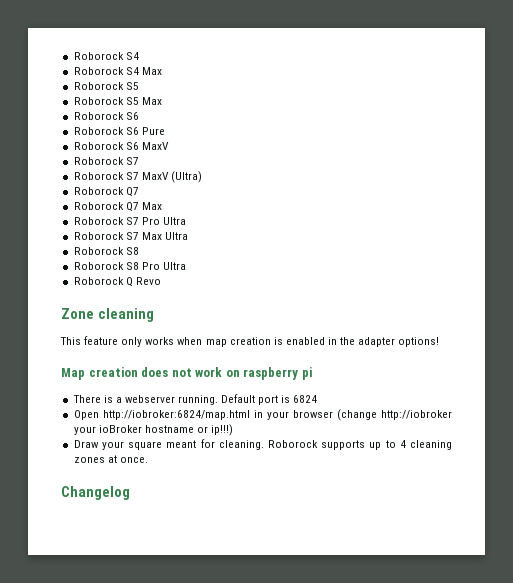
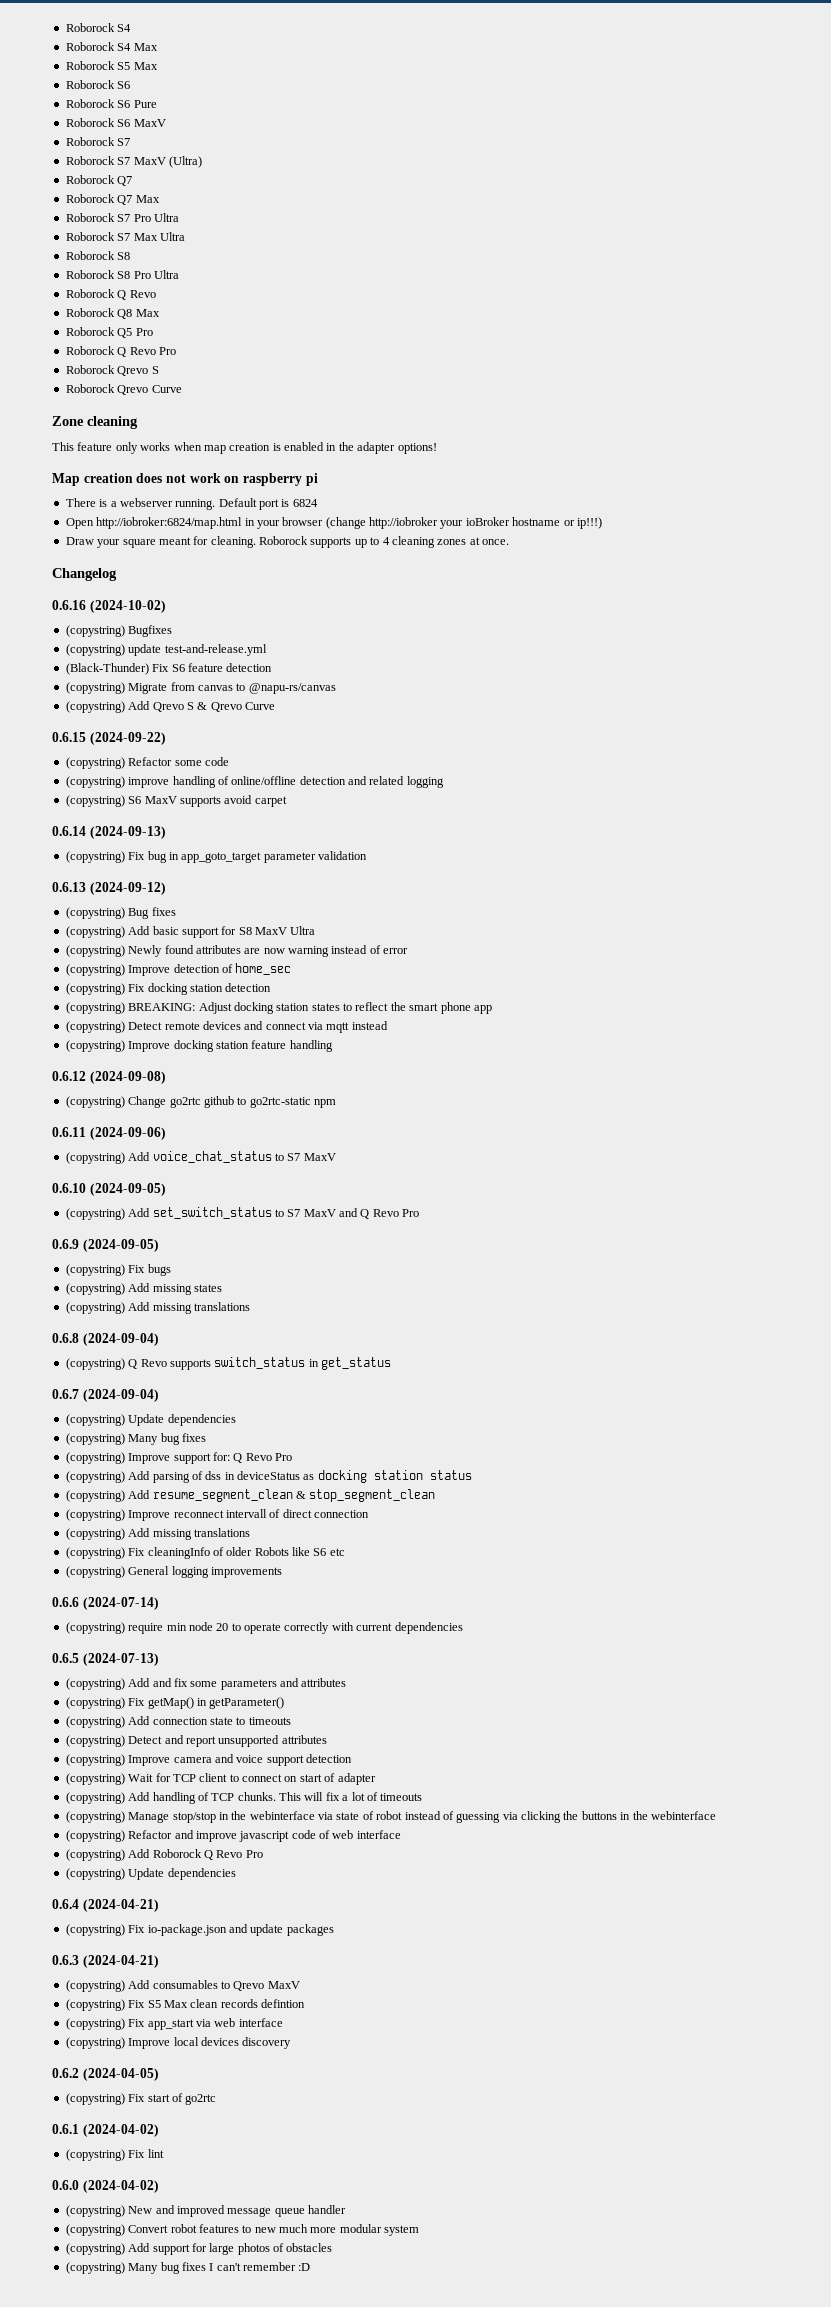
  Roborock S4 Max
- Roborock S5
+ Roborock Q8 Max
+ Roborock Q5 Pro
+ Roborock Q Revo Pro
+ Roborock Qrevo S
+ Roborock Qrevo Curve
+ 0.6.16 (2024-10-02)
+ (copystring) Bugfixes
+ (copystring) update test-and-release.yml
+ (Black-Thunder) Fix S6 feature detection
+ (copystring) Migrate from canvas to @napu-rs/canvas
+ (copystring) Add Qrevo S & Qrevo Curve
+ 0.6.15 (2024-09-22)
+ (copystring) Refactor some code
+ (copystring) improve handling of online/offline detection and related logging
+ (copystring) S6 MaxV supports avoid carpet
+ 0.6.14 (2024-09-13)
+ (copystring) Fix bug in app_goto_target parameter validation
+ 0.6.13 (2024-09-12)
+ (copystring) Bug fixes
+ (copystring) Add basic support for S8 MaxV Ultra
+ (copystring) Newly found attributes are now warning instead of error
+ (copystring) Improve detection of home_sec
+ (copystring) Fix docking station detection
+ (copystring) BREAKING: Adjust docking station states to reflect the smart phone app
+ (copystring) Detect remote devices and connect via mqtt instead
+ (copystring) Improve docking station feature handling
+ 0.6.12 (2024-09-08)
+ (copystring) Change go2rtc github to go2rtc-static npm
+ 0.6.11 (2024-09-06)
+ (copystring) Add voice_chat_status to S7 MaxV
+ 0.6.10 (2024-09-05)
+ (copystring) Add set_switch_status to S7 MaxV and Q Revo Pro
+ 0.6.9 (2024-09-05)
+ (copystring) Fix bugs
+ (copystring) Add missing states
+ (copystring) Add missing translations
+ 0.6.8 (2024-09-04)
+ (copystring) Q Revo supports switch_status in get_status
+ 0.6.7 (2024-09-04)
+ (copystring) Update dependencies
+ (copystring) Many bug fixes
+ (copystring) Improve support for: Q Revo Pro
+ (copystring) Add parsing of dss in deviceStatus as docking station status
+ (copystring) Add resume_segment_clean & stop_segment_clean
+ (copystring) Improve reconnect intervall of direct connection
+ (copystring) Add missing translations
+ (copystring) Fix cleaningInfo of older Robots like S6 etc
+ (copystring) General logging improvements
+ 0.6.6 (2024-07-14)
+ (copystring) require min node 20 to operate correctly with current dependencies
+ 0.6.5 (2024-07-13)
+ (copystring) Add and fix some parameters and attributes
+ (copystring) Fix getMap() in getParameter()
+ (copystring) Add connection state to timeouts
+ (copystring) Detect and report unsupported attributes
+ (copystring) Improve camera and voice support detection
+ (copystring) Wait for TCP client to connect on start of adapter
+ (copystring) Add handling of TCP chunks. This will fix a lot of timeouts
+ (copystring) Manage stop/stop in the webinterface via state of robot instead of guessing via clicking the buttons in the webinterface
+ (copystring) Refactor and improve javascript code of web interface
+ (copystring) Add Roborock Q Revo Pro
+ (copystring) Update dependencies
+ 0.6.4 (2024-04-21)
+ (copystring) Fix io-package.json and update packages
+ 0.6.3 (2024-04-21)
+ (copystring) Add consumables to Qrevo MaxV
+ (copystring) Fix S5 Max clean records defintion
+ (copystring) Fix app_start via web interface
+ (copystring) Improve local devices discovery
+ 0.6.2 (2024-04-05)
+ (copystring) Fix start of go2rtc
+ 0.6.1 (2024-04-02)
+ (copystring) Fix lint
+ 0.6.0 (2024-04-02)
+ (copystring) New and improved message queue handler
+ (copystring) Convert robot features to new much more modular system
+ (copystring) Add support for large photos of obstacles
+ (copystring) Many bug fixes I can't remember :D

